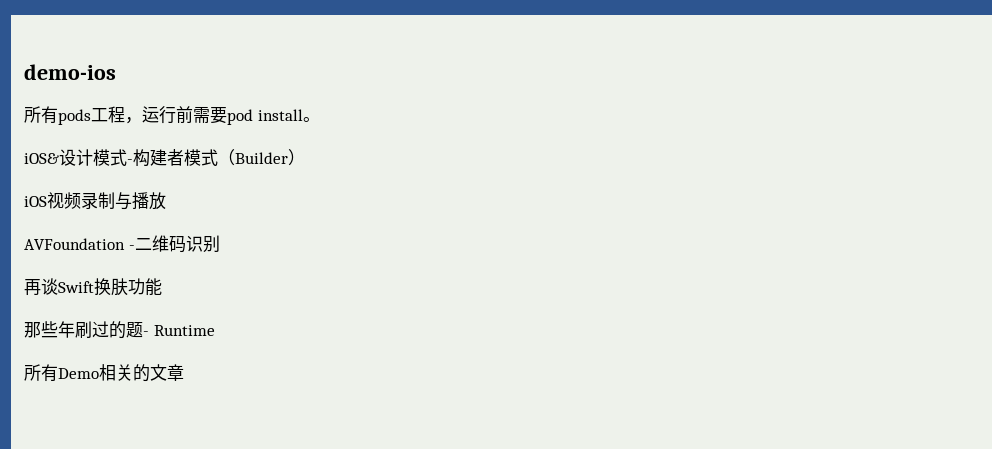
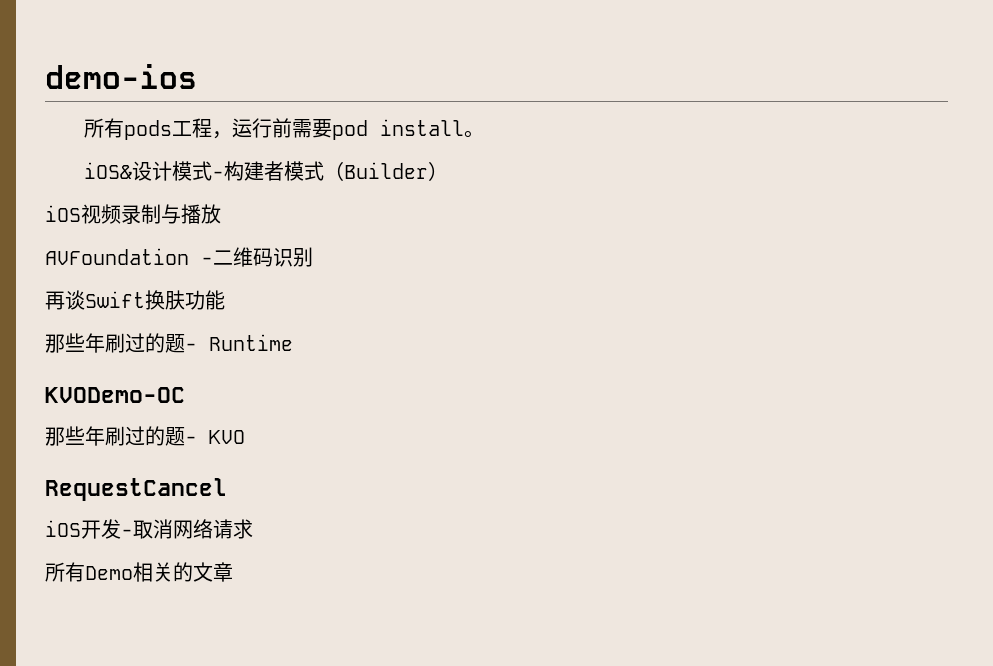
+ KVODemo-OC
+ 那些年刷过的题- KVO
+ RequestCancel
+ iOS开发-取消网络请求

